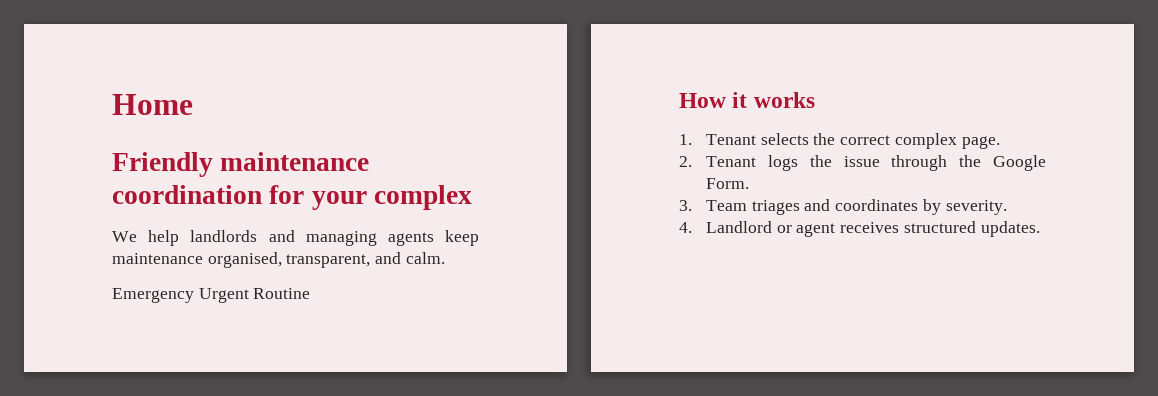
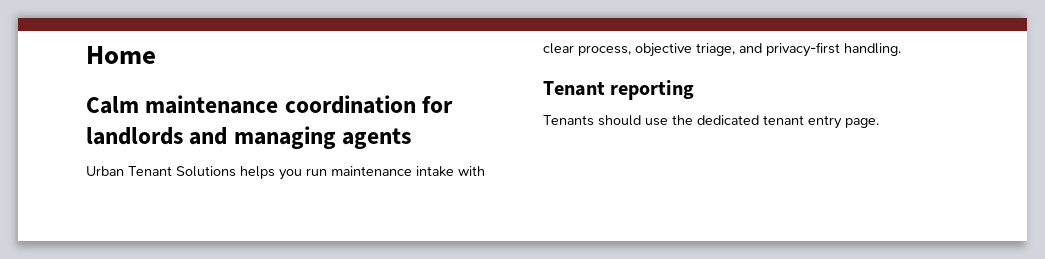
- Friendly maintenance coordination for your complex
- We help landlords and managing agents keep maintenance organised, transparent, and calm.
- Emergency Urgent Routine
- How it works
- 1. Tenant selects the correct complex page.
- 2. Tenant logs the issue through the Google Form.
- 3. Team triages and coordinates by severity.
- 4. Landlord or agent receives structured updates.
+ Calm maintenance coordination for landlords and managing agents
+ Urban Tenant Solutions helps you run maintenance intake with clear process, objective triage, and privacy-first handling.
+ Tenant reporting
+ Tenants should use the dedicated tenant entry page.

